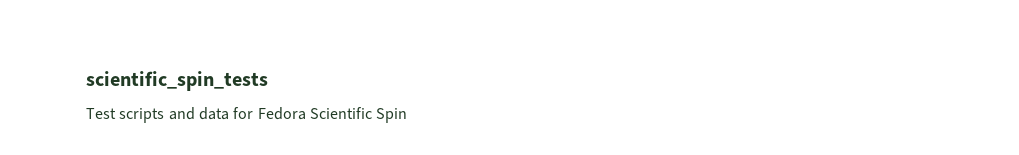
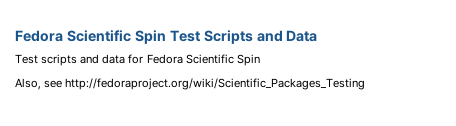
- scientific_spin_tests
+ Fedora Scientific Spin Test Scripts and Data
+ Also, see http://fedoraproject.org/wiki/Scientific_Packages_Testing

